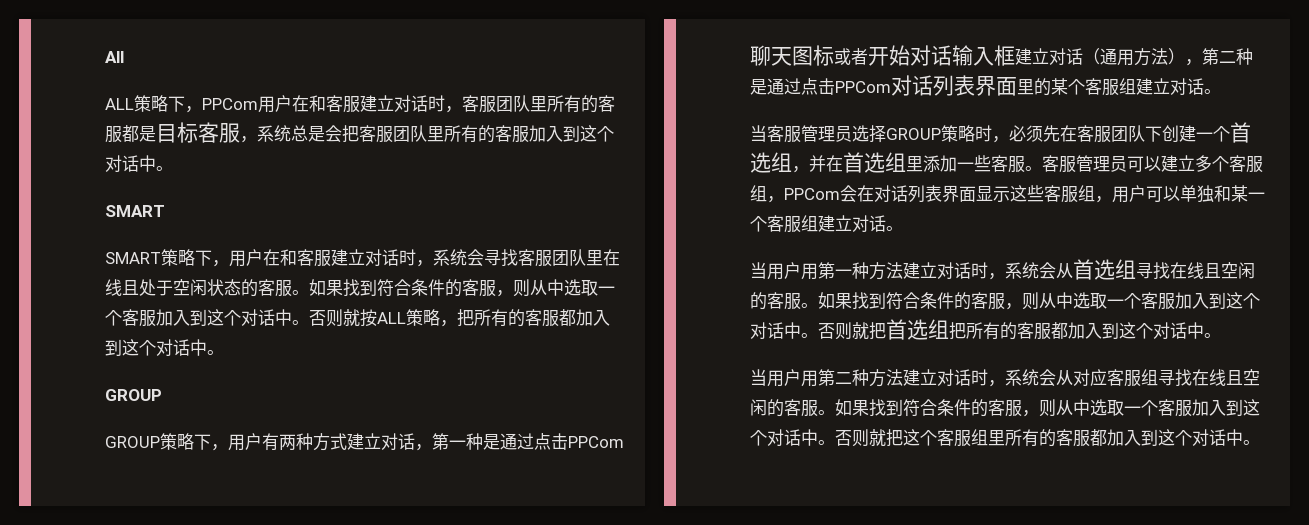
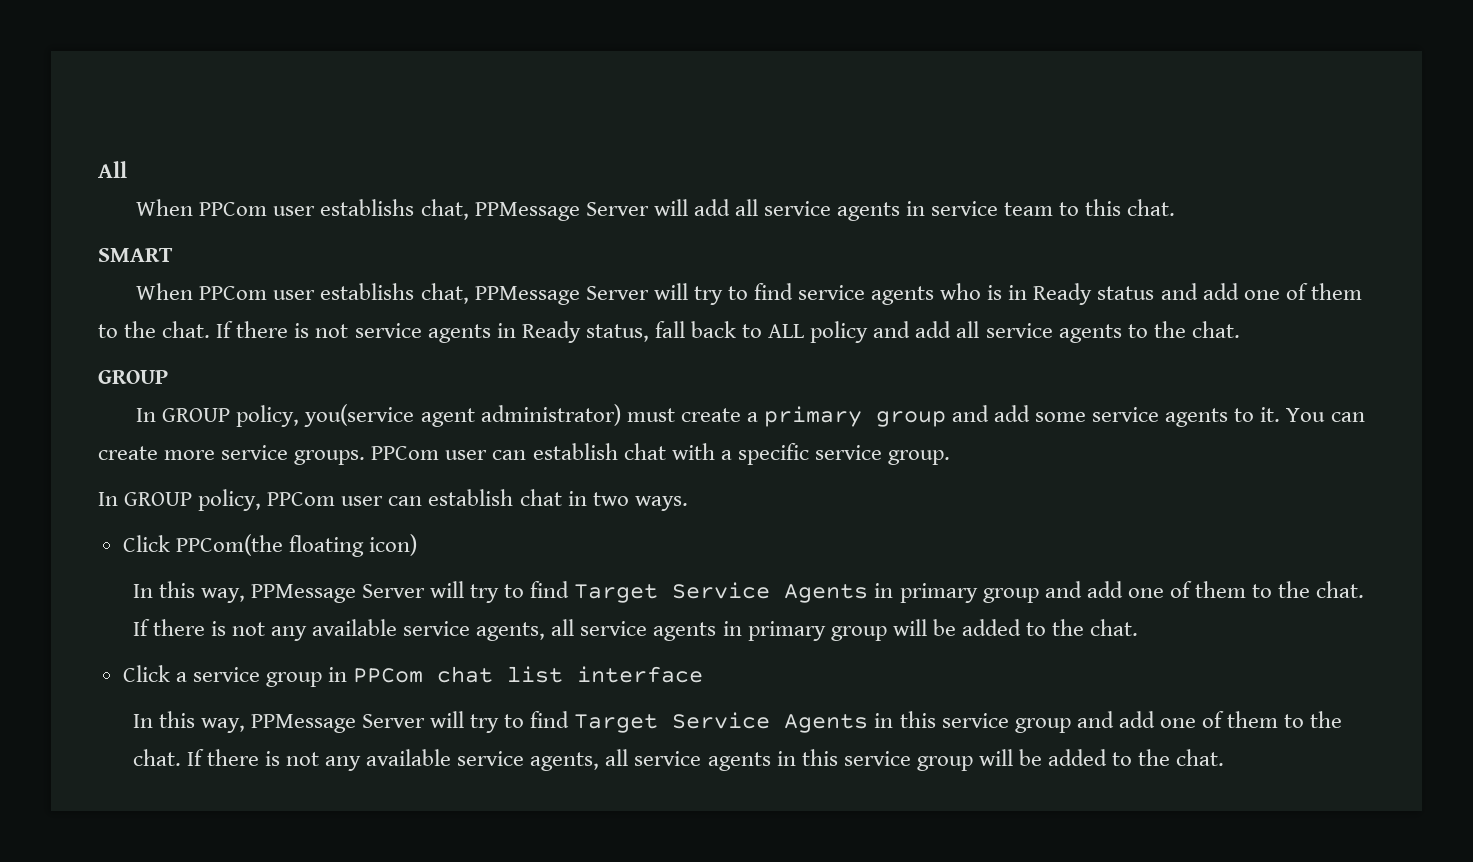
- ALL策略下，PPCom用户在和客服建立对话时，客服团队里所有的客服都是目标客服，系统总是会把客服团队里所有的客服加入到这个对话中。
+ When PPCom user establishs chat, PPMessage Server will add all service agents in service team to this chat.
  SMART
- SMART策略下，用户在和客服建立对话时，系统会寻找客服团队里在线且处于空闲状态的客服。如果找到符合条件的客服，则从中选取一个客服加入到这个对话中。否则就按ALL策略，把所有的客服都加入到这个对话中。
+ When PPCom user establishs chat, PPMessage Server will try to find service agents who is in Ready status and add one of them to the chat. If there is not service agents in Ready status, fall back to ALL policy and add all service agents to the chat.
  GROUP
- GROUP策略下，用户有两种方式建立对话，第一种是通过点击PPCom聊天图标或者开始对话输入框建立对话（通用方法），第二种是通过点击PPCom对话列表界面里的某个客服组建立对话。
- 当客服管理员选择GROUP策略时，必须先在客服团队下创建一个首选组，并在首选组里添加一些客服。客服管理员可以建立多个客服组，PPCom会在对话列表界面显示这些客服组，用户可以单独和某一个客服组建立对话。
- 当用户用第一种方法建立对话时，系统会从首选组寻找在线且空闲的客服。如果找到符合条件的客服，则从中选取一个客服加入到这个对话中。否则就把首选组把所有的客服都加入到这个对话中。
- 当用户用第二种方法建立对话时，系统会从对应客服组寻找在线且空闲的客服。如果找到符合条件的客服，则从中选取一个客服加入到这个对话中。否则就把这个客服组里所有的客服都加入到这个对话中。
+ In GROUP policy, you(service agent administrator) must create a primary group and add some service agents to it. You can create more service groups. PPCom user can establish chat with a specific service group.
+ In GROUP policy, PPCom user can establish chat in two ways.
+ Click PPCom(the floating icon)
+ In this way, PPMessage Server will try to find Target Service Agents in primary group and add one of them to the chat. If there is not any available service agents, all service agents in primary group will be added to the chat.
+ Click a service group in PPCom chat list interface
+ In this way, PPMessage Server will try to find Target Service Agents in this service group and add one of them to the chat. If there is not any available service agents, all service agents in this service group will be added to the chat.

